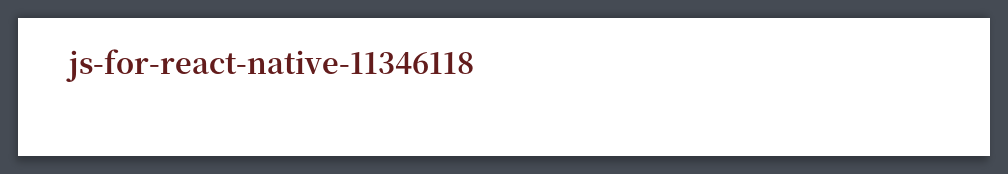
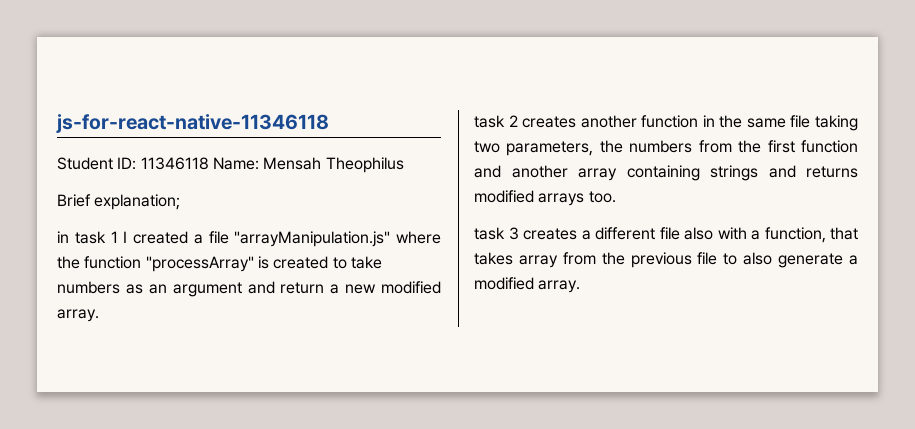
+ Student ID: 11346118 Name: Mensah Theophilus
+ Brief explanation;
+ in task 1 I created a file "arrayManipulation.js" where the function "processArray" is created to take numbers as an argument and return a new modified array.
+ task 2 creates another function in the same file taking two parameters, the numbers from the first function and another array containing strings and returns modified arrays too.
+ task 3 creates a different file also with a function, that takes array from the previous file to also generate a modified array.

